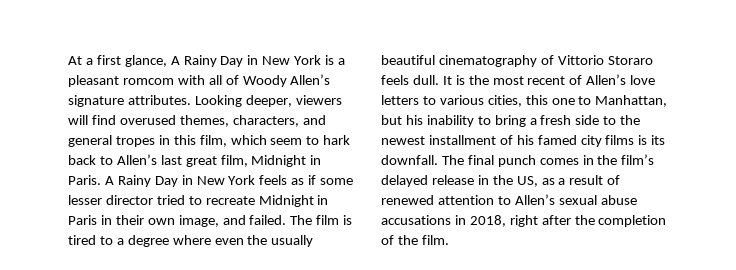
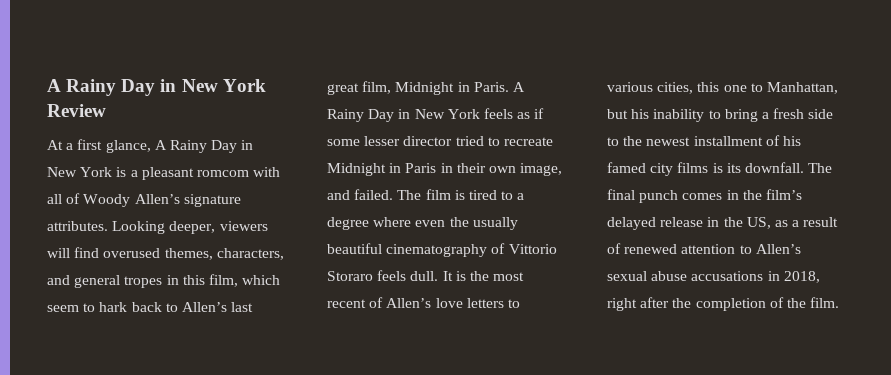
+ A Rainy Day in New York Review

